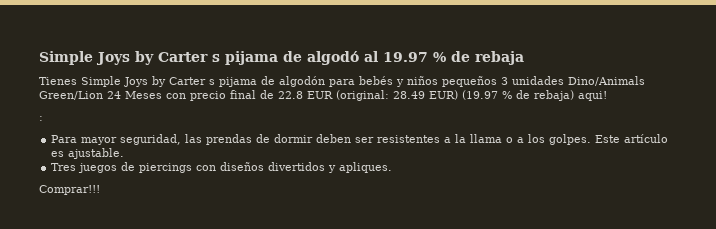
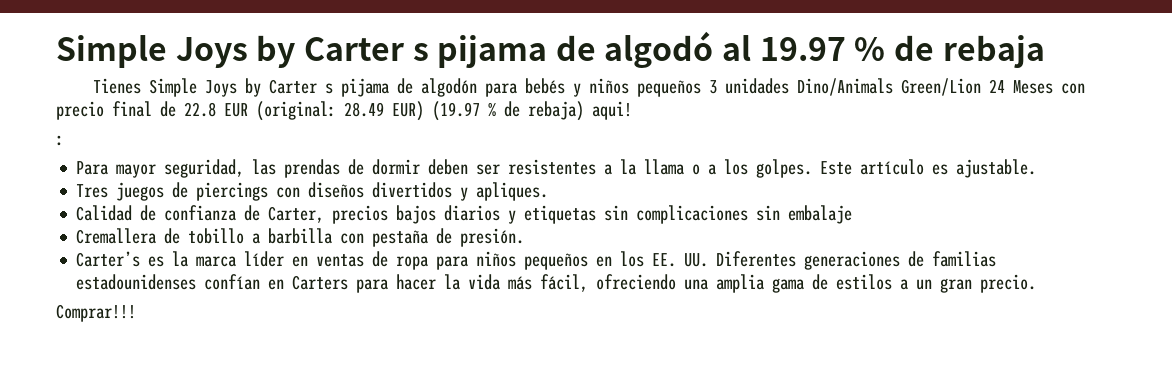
+ Calidad de confianza de Carter, precios bajos diarios y etiquetas sin complicaciones sin embalaje
+ Cremallera de tobillo a barbilla con pestaña de presión.
+ Carter’s es la marca líder en ventas de ropa para niños pequeños en los EE. UU. Diferentes generaciones de familias estadounidenses confían en Carters para hacer la vida más fácil, ofreciendo una amplia gama de estilos a un gran precio.

